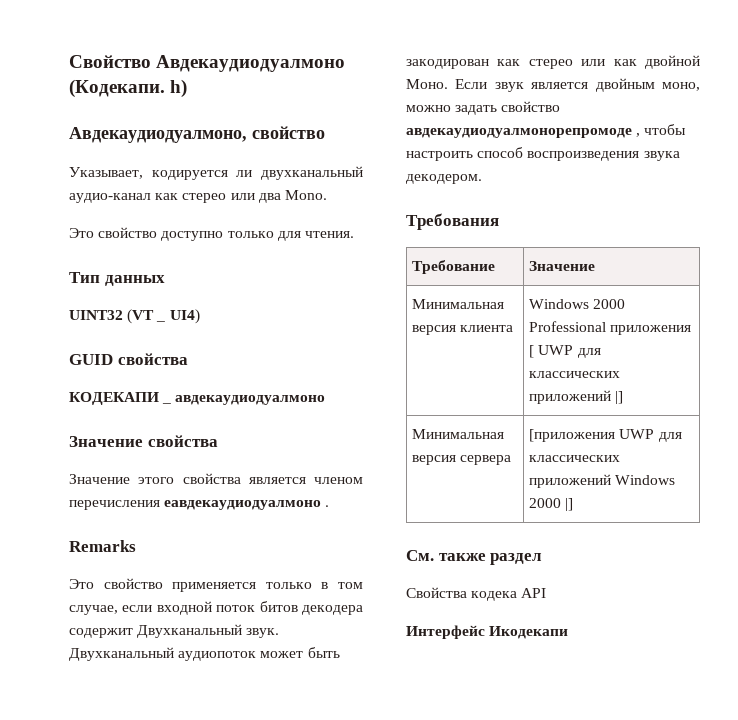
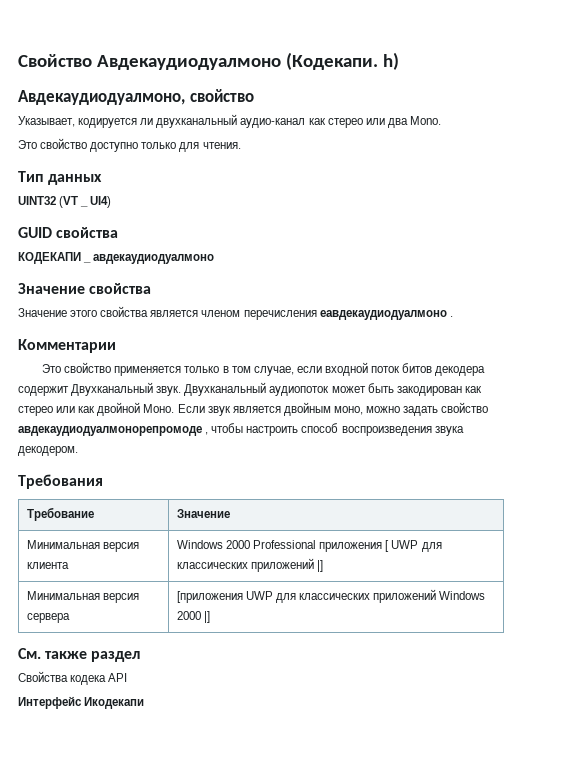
- Remarks
+ Комментарии

